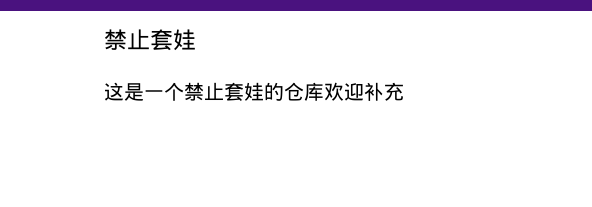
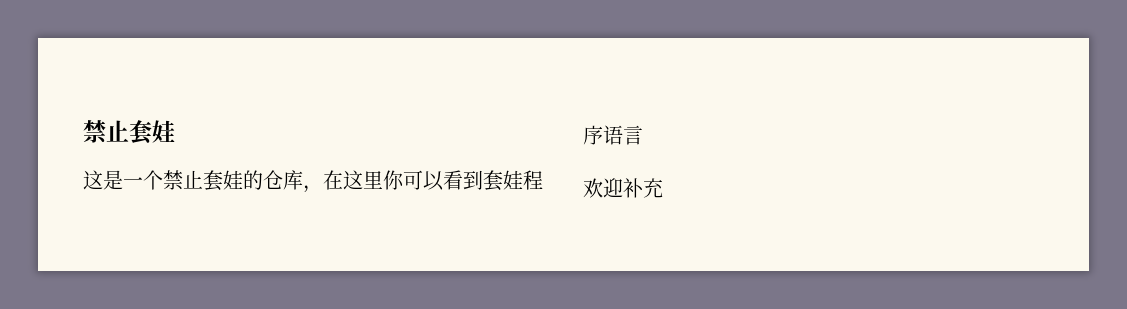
- 这是一个禁止套娃的仓库欢迎补充
+ 这是一个禁止套娃的仓库，在这里你可以看到套娃程序语言
+ 欢迎补充

